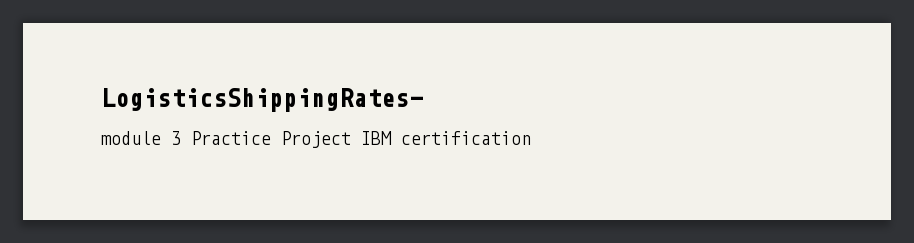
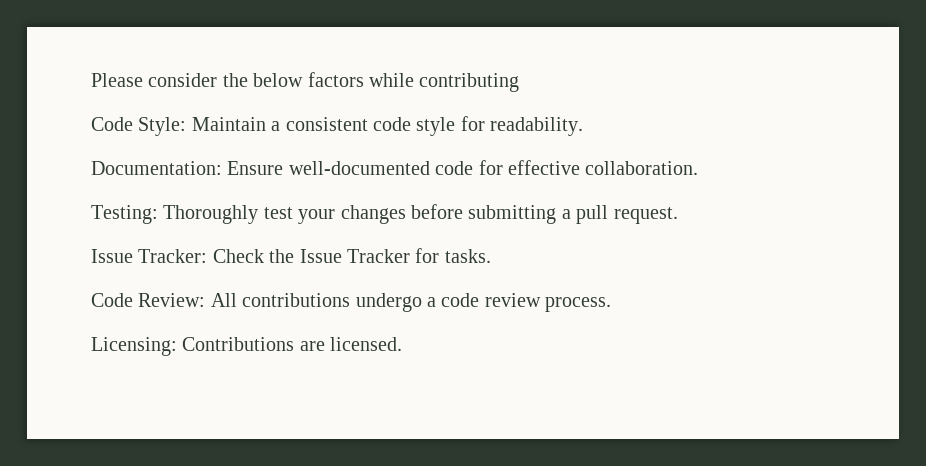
- LogisticsShippingRates-
- module 3 Practice Project IBM certification
+ Please consider the below factors while contributing
+ Code Style: Maintain a consistent code style for readability.
+ Documentation: Ensure well-documented code for effective collaboration.
+ Testing: Thoroughly test your changes before submitting a pull request.
+ Issue Tracker: Check the Issue Tracker for tasks.
+ Code Review: All contributions undergo a code review process.
+ Licensing: Contributions are licensed.

